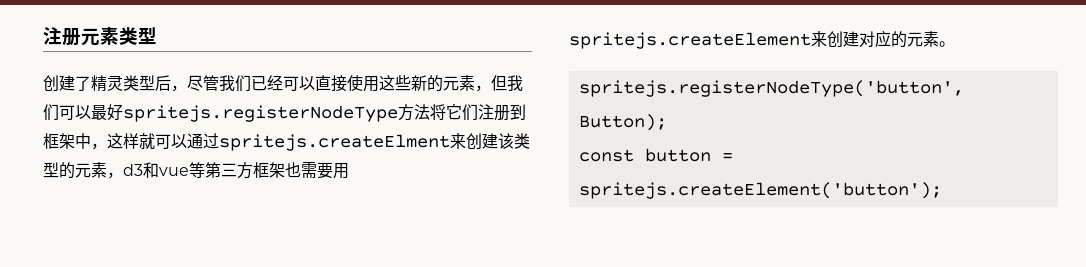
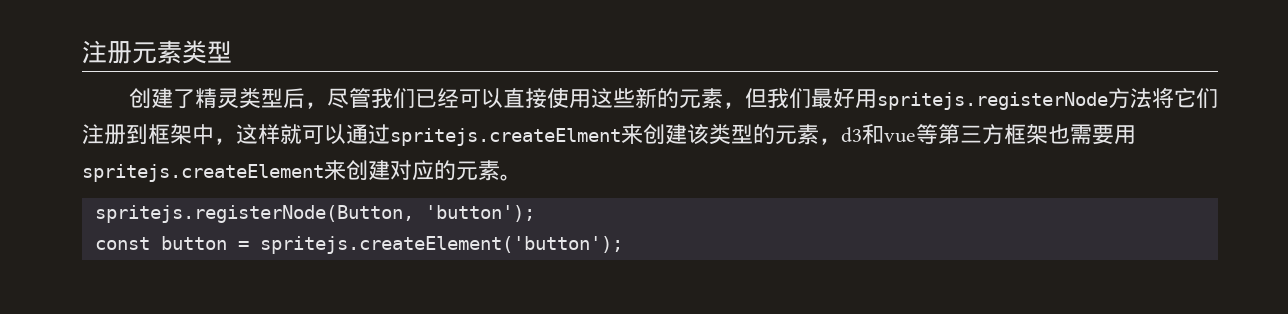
- 创建了精灵类型后，尽管我们已经可以直接使用这些新的元素，但我们可以最好spritejs.registerNodeType方法将它们注册到框架中，这样就可以通过spritejs.createElment来创建该类型的元素，d3和vue等第三方框架也需要用spritejs.createElement来创建对应的元素。
+ 创建了精灵类型后，尽管我们已经可以直接使用这些新的元素，但我们最好用spritejs.registerNode方法将它们注册到框架中，这样就可以通过spritejs.createElment来创建该类型的元素，d3和vue等第三方框架也需要用spritejs.createElement来创建对应的元素。
- spritejs.registerNodeType('button', Button);
+ spritejs.registerNode(Button, 'button');

